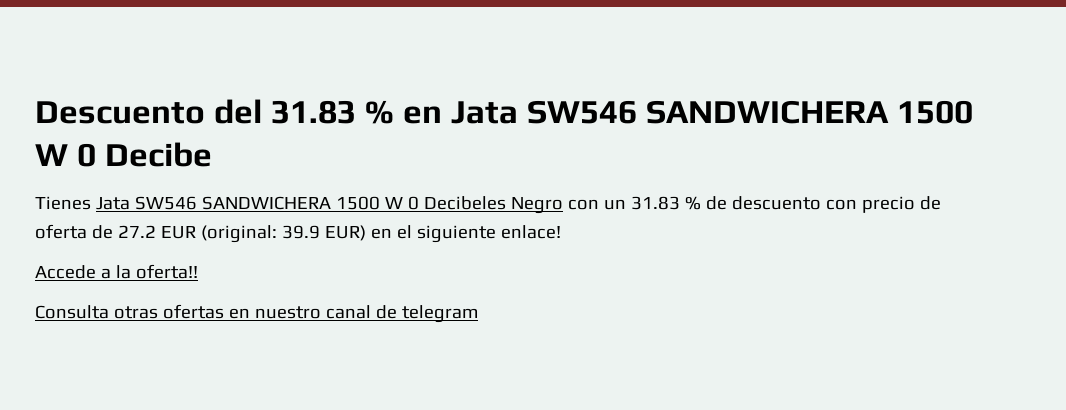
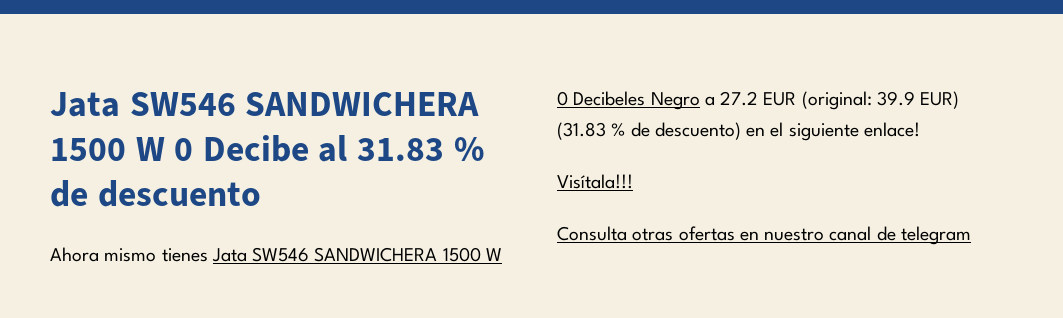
- Descuento del 31.83 % en Jata SW546 SANDWICHERA 1500 W 0 Decibe
- Tienes Jata SW546 SANDWICHERA 1500 W 0 Decibeles Negro con un 31.83 % de descuento con precio de oferta de 27.2 EUR (original: 39.9 EUR) en el siguiente enlace!
+ Jata SW546 SANDWICHERA 1500 W 0 Decibe al 31.83 % de descuento
+ Ahora mismo tienes Jata SW546 SANDWICHERA 1500 W 0 Decibeles Negro a 27.2 EUR (original: 39.9 EUR) (31.83 % de descuento) en el siguiente enlace!
- Accede a la oferta!!
+ Visítala!!!

